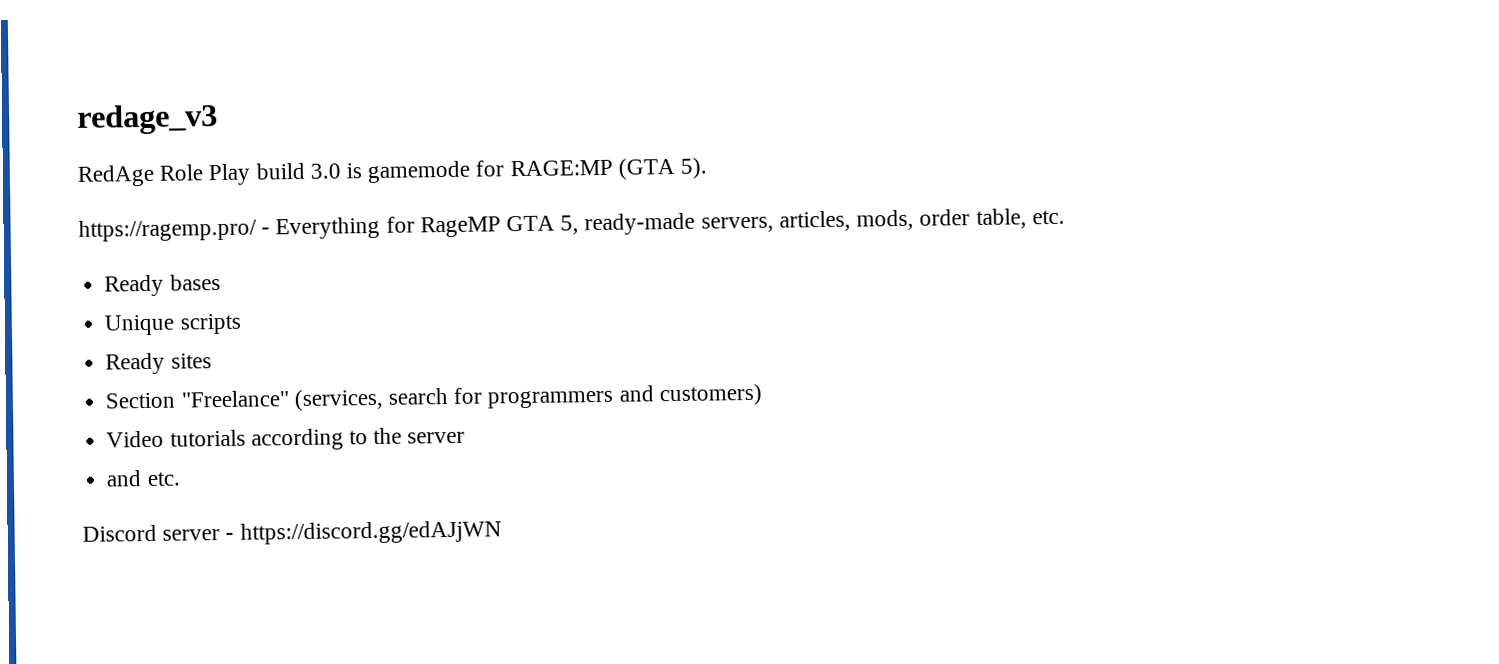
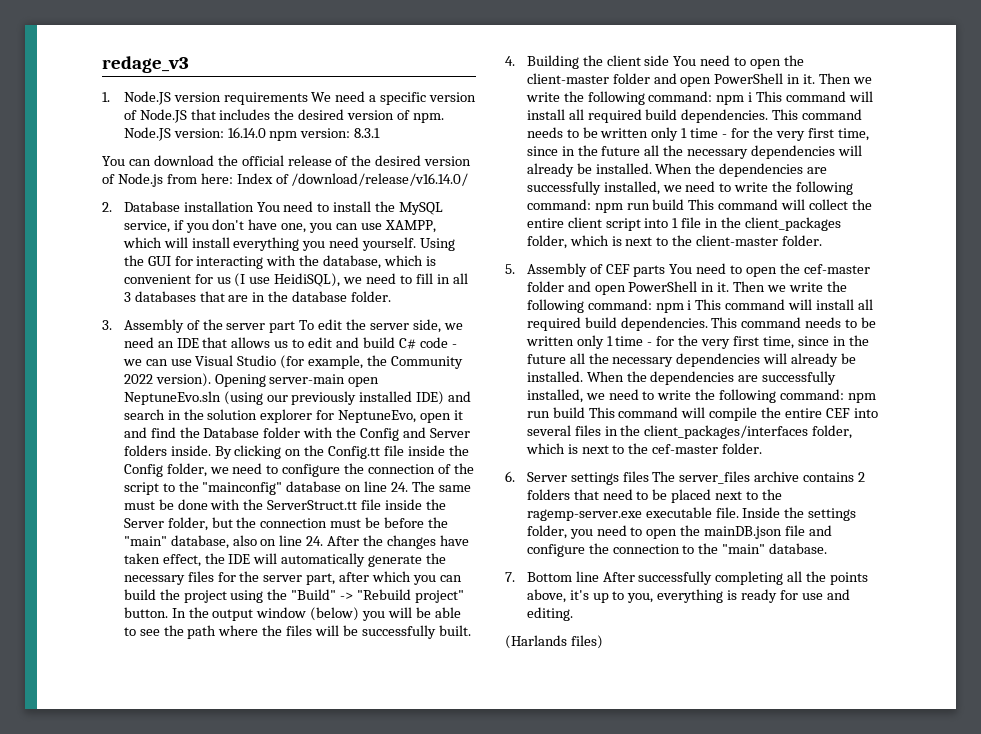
- RedAge Role Play build 3.0 is gamemode for RAGE:MP (GTA 5).
- https://ragemp.pro/ - Everything for RageMP GTA 5, ready-made servers, articles, mods, order table, etc.
- Ready bases
- Unique scripts
- Ready sites
- Section "Freelance" (services, search for programmers and customers)
- Video tutorials according to the server
- and etc.
- Discord server - https://discord.gg/edAJjWN
+ 1. Node.JS version requirements We need a specific version of Node.JS that includes the desired version of npm. Node.JS version: 16.14.0 npm version: 8.3.1
+ You can download the official release of the desired version of Node.js from here: Index of /download/release/v16.14.0/
+ 2. Database installation You need to install the MySQL service, if you don't have one, you can use XAMPP, which will install everything you need yourself. Using the GUI for interacting with the database, which is convenient for us (I use HeidiSQL), we need to fill in all 3 databases that are in the database folder.
+ 3. Assembly of the server part To edit the server side, we need an IDE that allows us to edit and build C# code - we can use Visual Studio (for example, the Community 2022 version). Opening server-main open NeptuneEvo.sln (using our previously installed IDE) and search in the solution explorer for NeptuneEvo, open it and find the Database folder with the Config and Server folders inside. By clicking on the Config.tt file inside the Config folder, we need to configure the connection of the script to the "mainconfig" database on line 24. The same must be done with the ServerStruct.tt file inside the Server folder, but the connection must be before the "main" database, also on line 24. After the changes have taken effect, the IDE will automatically generate the necessary files for the server part, after which you can build the project using the "Build" -> "Rebuild project" button. In the output window (below) you will be able to see the path where the files will be successfully built.
+ 4. Building the client side You need to open the client-master folder and open PowerShell in it. Then we write the following command: npm i This command will install all required build dependencies. This command needs to be written only 1 time - for the very first time, since in the future all the necessary dependencies will already be installed. When the dependencies are successfully installed, we need to write the following command: npm run build This command will collect the entire client script into 1 file in the client_packages folder, which is next to the client-master folder.
+ 5. Assembly of CEF parts You need to open the cef-master folder and open PowerShell in it. Then we write the following command: npm i This command will install all required build dependencies. This command needs to be written only 1 time - for the very first time, since in the future all the necessary dependencies will already be installed. When the dependencies are successfully installed, we need to write the following command: npm run build This command will compile the entire CEF into several files in the client_packages/interfaces folder, which is next to the cef-master folder.
+ 6. Server settings files The server_files archive contains 2 folders that need to be placed next to the ragemp-server.exe executable file. Inside the settings folder, you need to open the mainDB.json file and configure the connection to the "main" database.
+ 7. Bottom line After successfully completing all the points above, it's up to you, everything is ready for use and editing.
+ (Harlands files)

